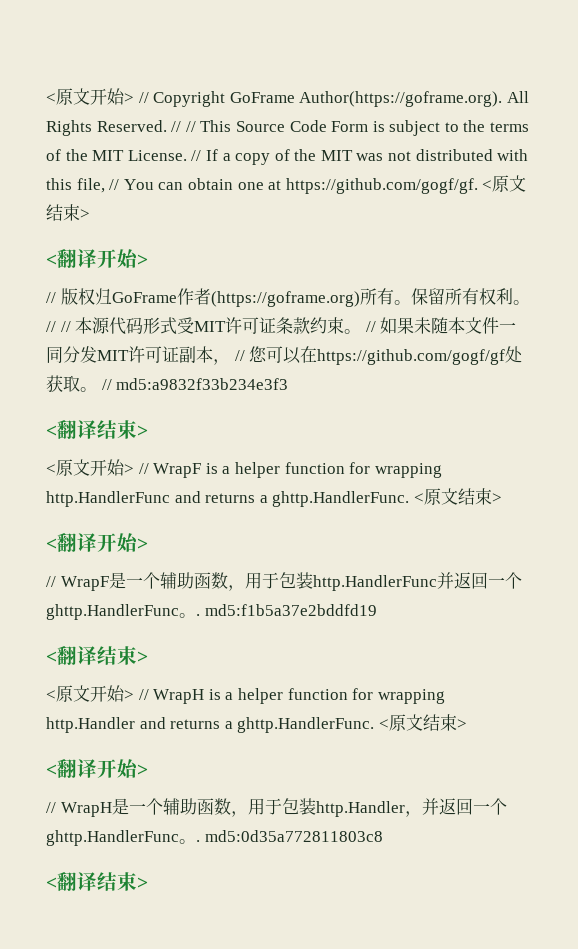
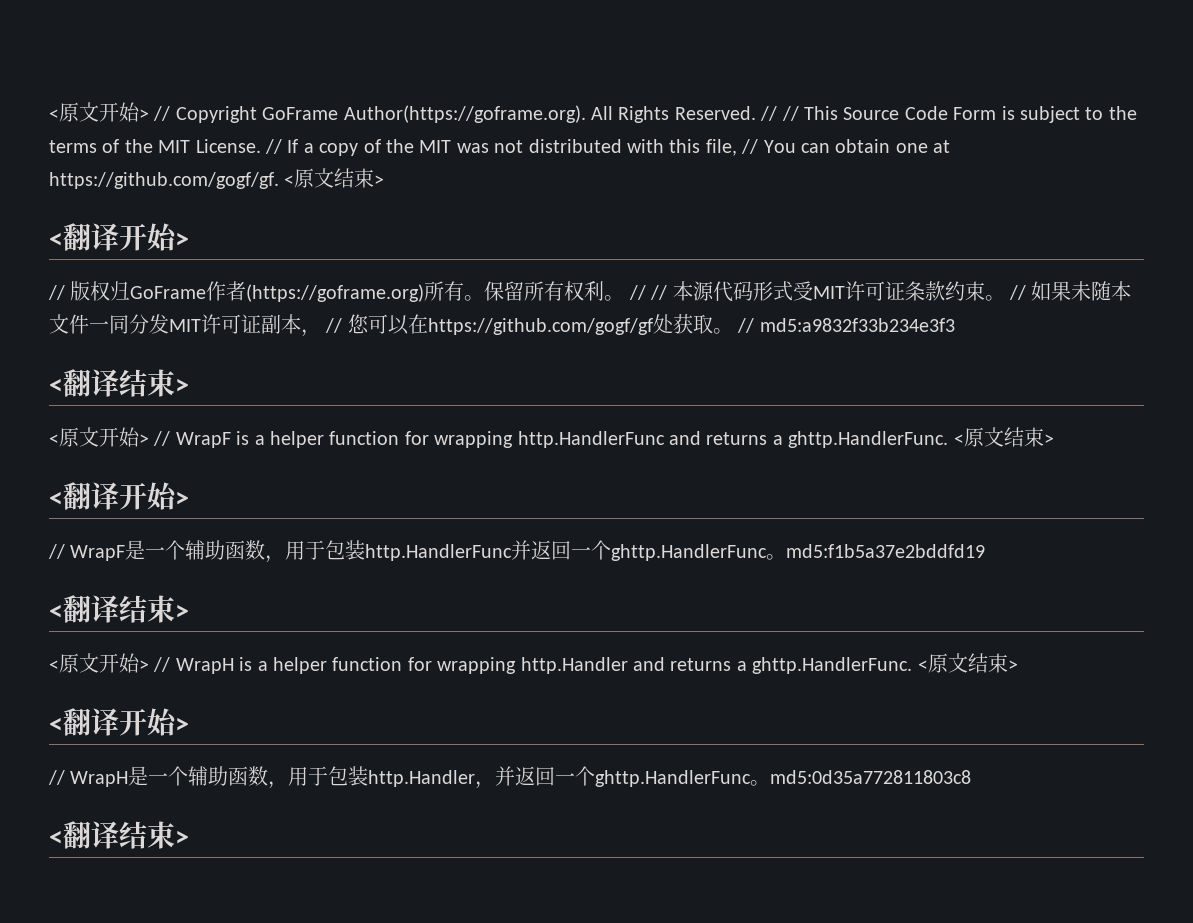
- // WrapF是一个辅助函数，用于包装http.HandlerFunc并返回一个ghttp.HandlerFunc。. md5:f1b5a37e2bddfd19
+ // WrapF是一个辅助函数，用于包装http.HandlerFunc并返回一个ghttp.HandlerFunc。md5:f1b5a37e2bddfd19
- // WrapH是一个辅助函数，用于包装http.Handler，并返回一个ghttp.HandlerFunc。. md5:0d35a772811803c8
+ // WrapH是一个辅助函数，用于包装http.Handler，并返回一个ghttp.HandlerFunc。md5:0d35a772811803c8

